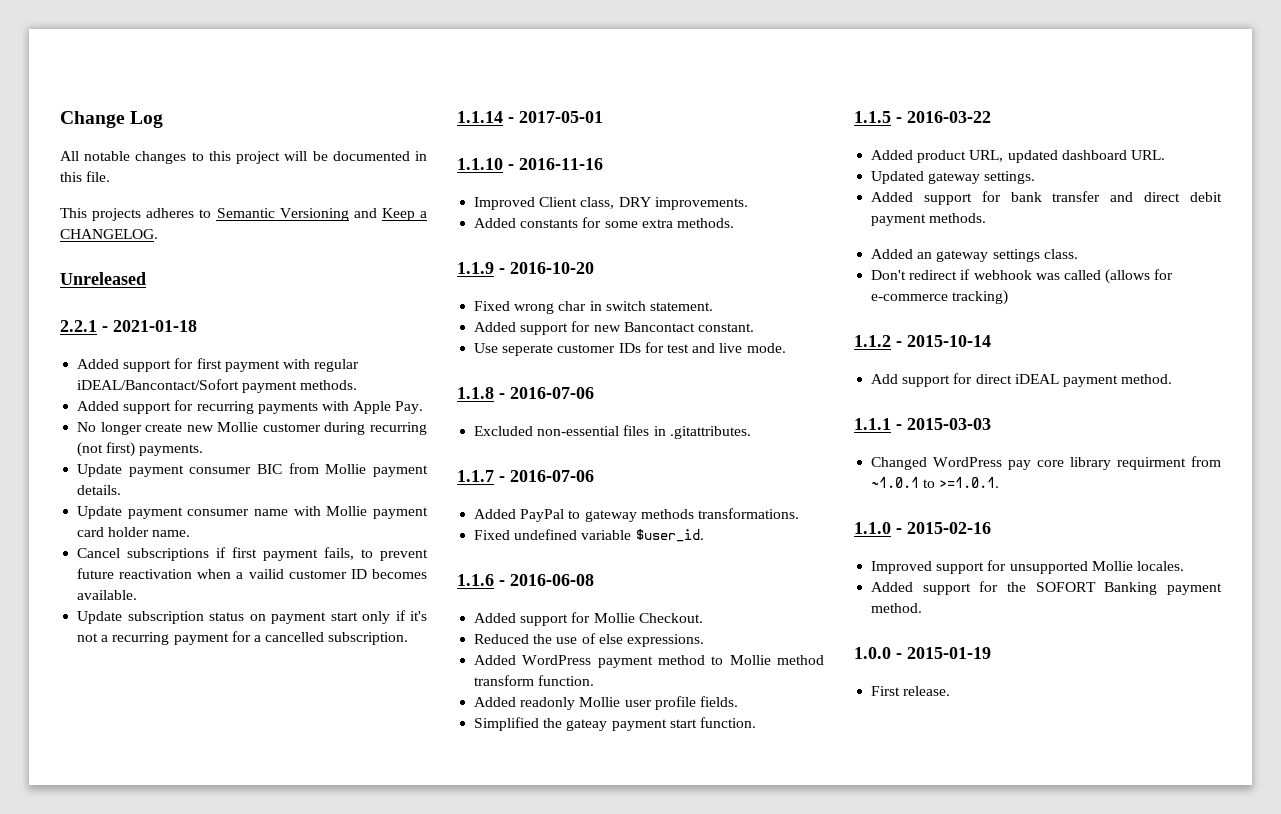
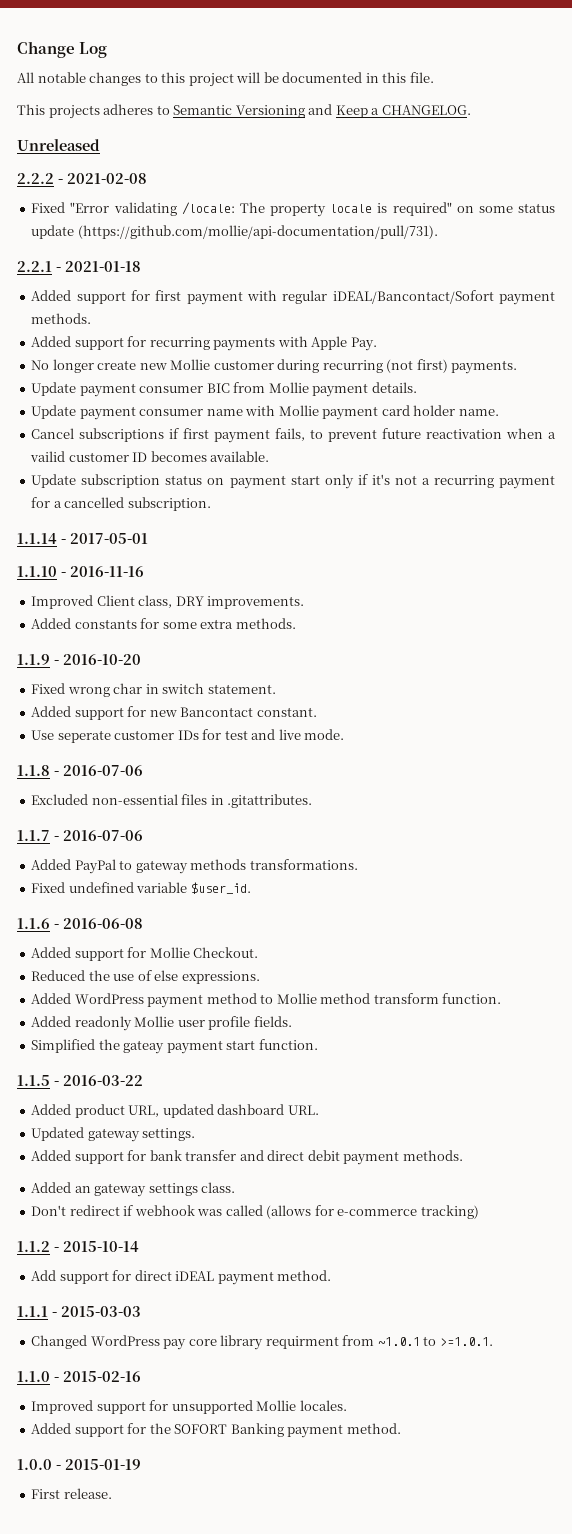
+ 2.2.2 - 2021-02-08
+ Fixed "Error validating /locale: The property locale is required" on some status update (https://github.com/mollie/api-documentation/pull/731).

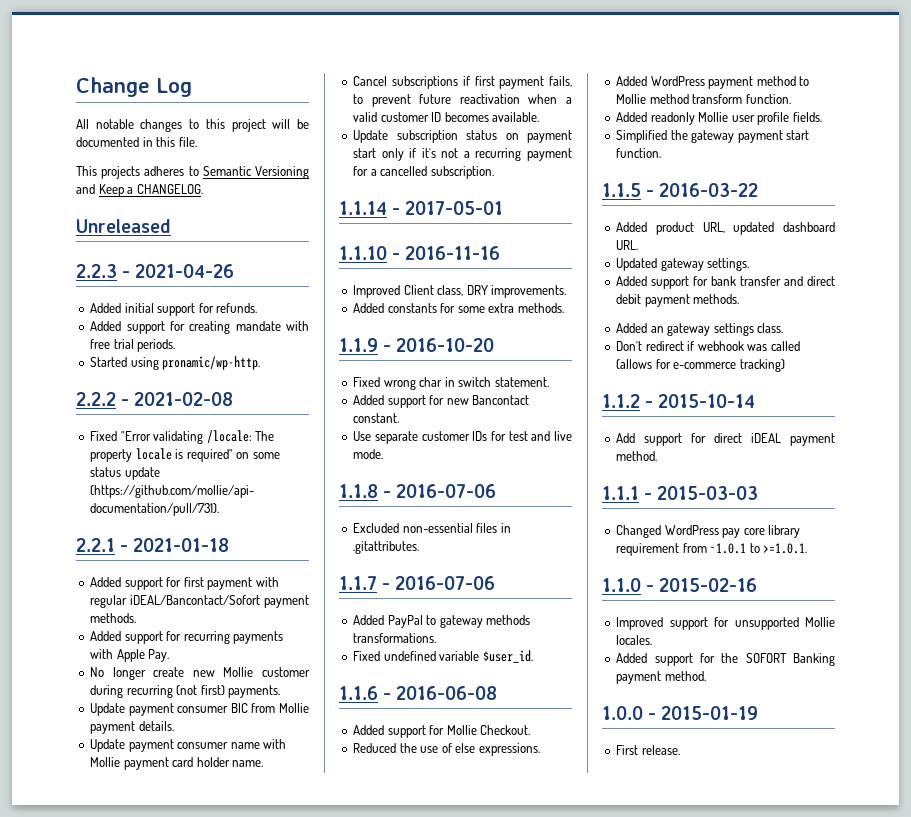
+ 2.2.3 - 2021-04-26
+ Added initial support for refunds.
+ Added support for creating mandate with free trial periods.
+ Started using pronamic/wp-http.
- Cancel subscriptions if first payment fails, to prevent future reactivation when a vailid customer ID becomes available.
+ Cancel subscriptions if first payment fails, to prevent future reactivation when a valid customer ID becomes available.
- Use seperate customer IDs for test and live mode.
+ Use separate customer IDs for test and live mode.
- Simplified the gateay payment start function.
+ Simplified the gateway payment start function.
- Changed WordPress pay core library requirment from ~1.0.1 to >=1.0.1.
+ Changed WordPress pay core library requirement from ~1.0.1 to >=1.0.1.

